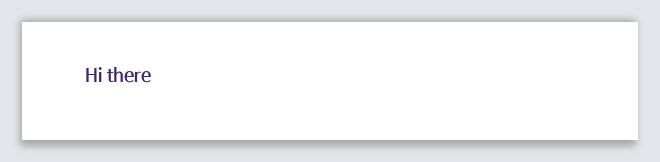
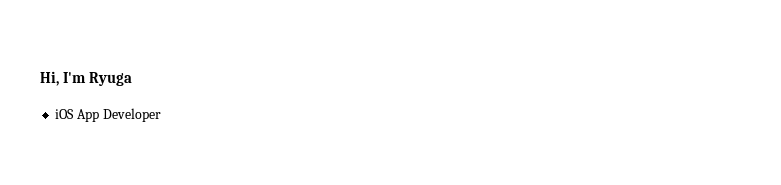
- Hi there
+ Hi, I'm Ryuga
+ iOS App Developer

